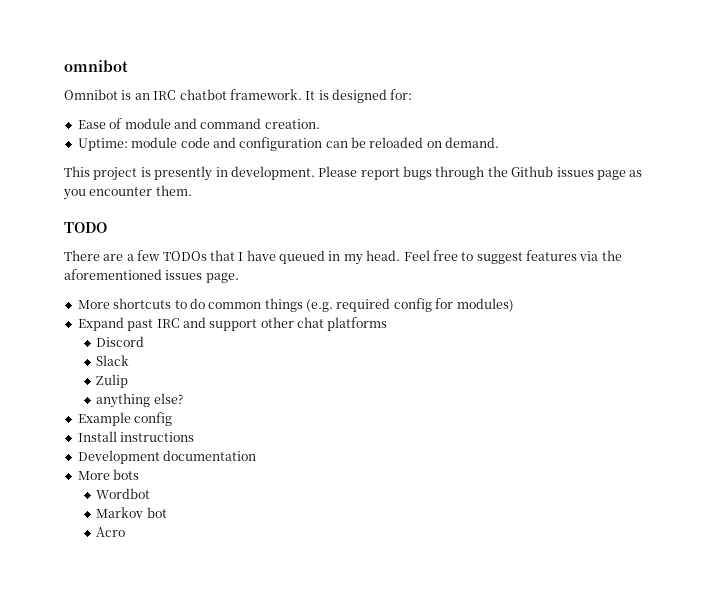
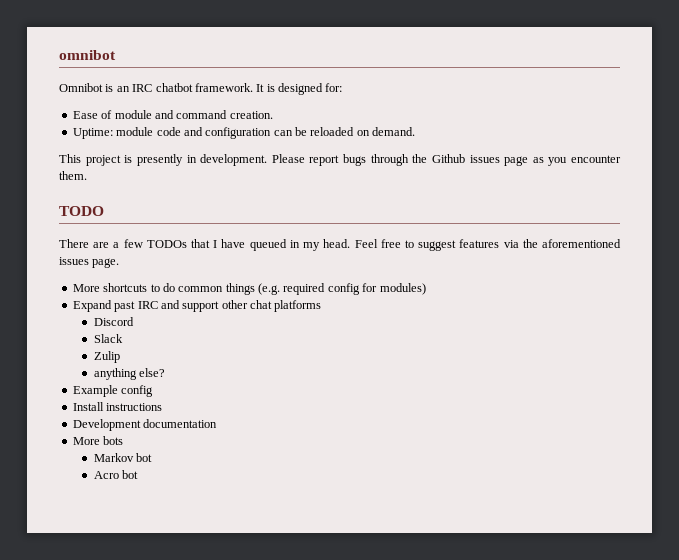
- Wordbot
- Acro
+ Acro bot

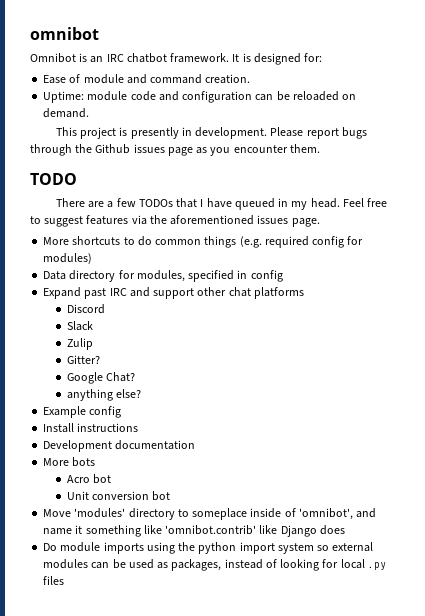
+ Data directory for modules, specified in config
+ Gitter?
+ Google Chat?
- Markov bot
  Acro bot
+ Unit conversion bot
+ Move 'modules' directory to someplace inside of 'omnibot', and name it something like 'omnibot.contrib' like Django does
+ Do module imports using the python import system so external modules can be used as packages, instead of looking for local .py files

